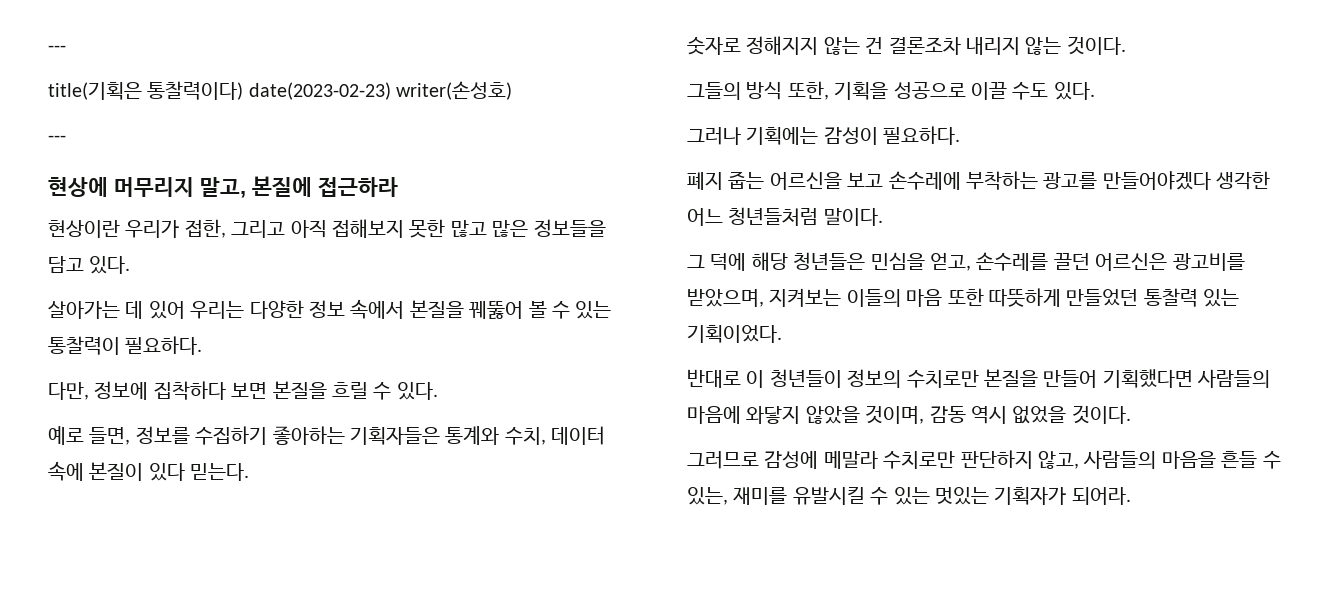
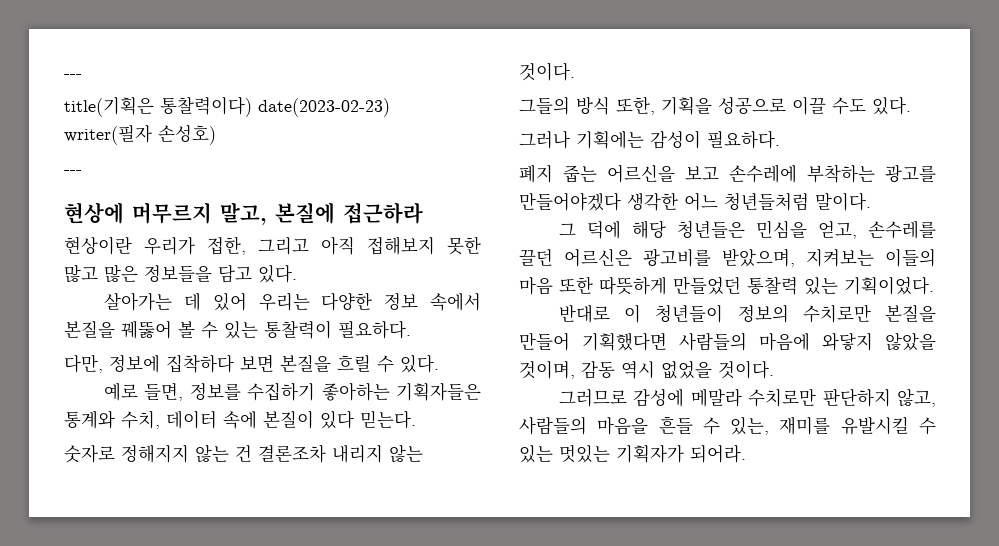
- title(기획은 통찰력이다) date(2023-02-23) writer(손성호)
+ title(기획은 통찰력이다) date(2023-02-23) writer(필자 손성호)
- 현상에 머무리지 말고, 본질에 접근하라
+ 현상에 머무르지 말고, 본질에 접근하라

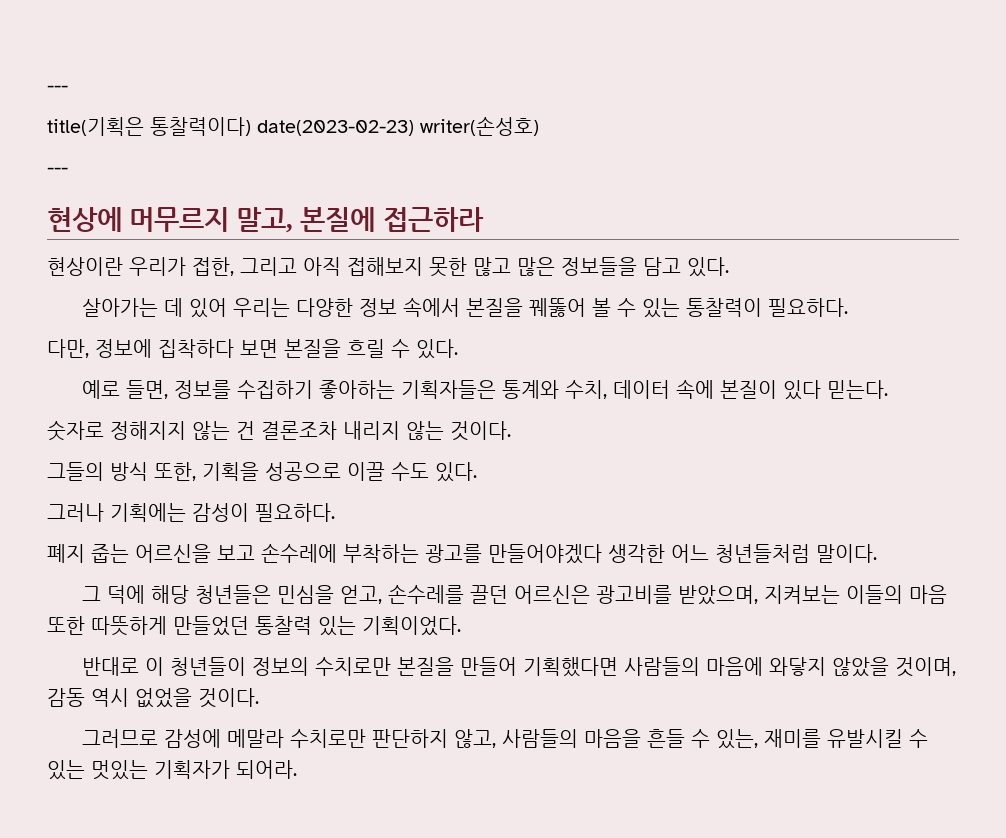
- title(기획은 통찰력이다) date(2023-02-23) writer(필자 손성호)
+ title(기획은 통찰력이다) date(2023-02-23) writer(손성호)

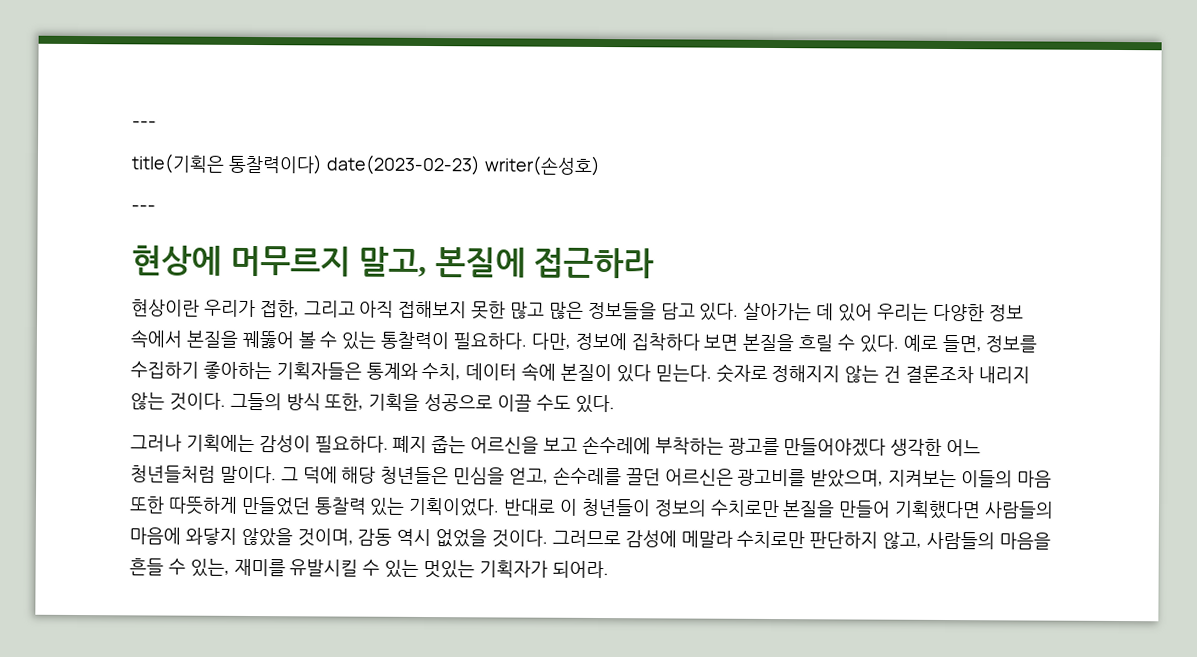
- 현상이란 우리가 접한, 그리고 아직 접해보지 못한 많고 많은 정보들을 담고 있다.
- 살아가는 데 있어 우리는 다양한 정보 속에서 본질을 꿰뚫어 볼 수 있는 통찰력이 필요하다.
- 다만, 정보에 집착하다 보면 본질을 흐릴 수 있다.
- 예로 들면, 정보를 수집하기 좋아하는 기획자들은 통계와 수치, 데이터 속에 본질이 있다 믿는다.
- 숫자로 정해지지 않는 건 결론조차 내리지 않는 것이다.
- 그들의 방식 또한, 기획을 성공으로 이끌 수도 있다.
+ 현상이란 우리가 접한, 그리고 아직 접해보지 못한 많고 많은 정보들을 담고 있다. 살아가는 데 있어 우리는 다양한 정보 속에서 본질을 꿰뚫어 볼 수 있는 통찰력이 필요하다. 다만, 정보에 집착하다 보면 본질을 흐릴 수 있다. 예로 들면, 정보를 수집하기 좋아하는 기획자들은 통계와 수치, 데이터 속에 본질이 있다 믿는다. 숫자로 정해지지 않는 건 결론조차 내리지 않는 것이다. 그들의 방식 또한, 기획을 성공으로 이끌 수도 있다.
- 그러나 기획에는 감성이 필요하다.
- 폐지 줍는 어르신을 보고 손수레에 부착하는 광고를 만들어야겠다 생각한 어느 청년들처럼 말이다.
- 그 덕에 해당 청년들은 민심을 얻고, 손수레를 끌던 어르신은 광고비를 받았으며, 지켜보는 이들의 마음 또한 따뜻하게 만들었던 통찰력 있는 기획이었다.
- 반대로 이 청년들이 정보의 수치로만 본질을 만들어 기획했다면 사람들의 마음에 와닿지 않았을 것이며, 감동 역시 없었을 것이다.
- 그러므로 감성에 메말라 수치로만 판단하지 않고, 사람들의 마음을 흔들 수 있는, 재미를 유발시킬 수 있는 멋있는 기획자가 되어라.
+ 그러나 기획에는 감성이 필요하다. 폐지 줍는 어르신을 보고 손수레에 부착하는 광고를 만들어야겠다 생각한 어느 청년들처럼 말이다. 그 덕에 해당 청년들은 민심을 얻고, 손수레를 끌던 어르신은 광고비를 받았으며, 지켜보는 이들의 마음 또한 따뜻하게 만들었던 통찰력 있는 기획이었다. 반대로 이 청년들이 정보의 수치로만 본질을 만들어 기획했다면 사람들의 마음에 와닿지 않았을 것이며, 감동 역시 없었을 것이다. 그러므로 감성에 메말라 수치로만 판단하지 않고, 사람들의 마음을 흔들 수 있는, 재미를 유발시킬 수 있는 멋있는 기획자가 되어라.

